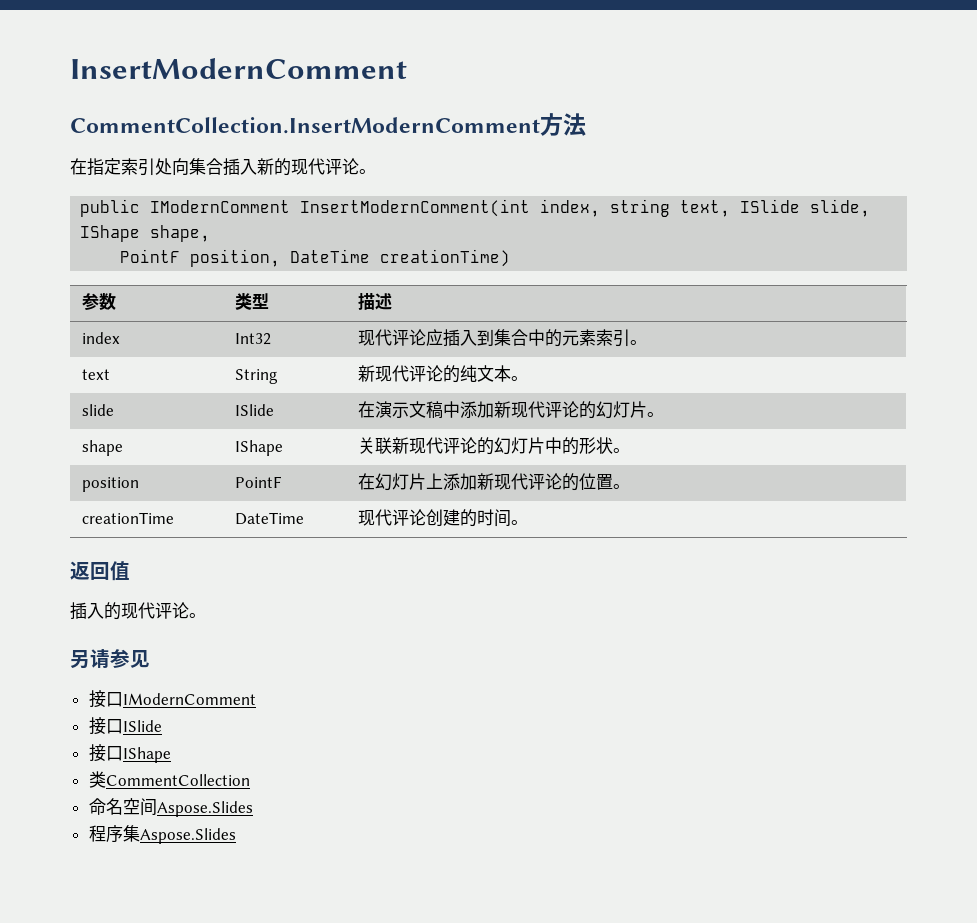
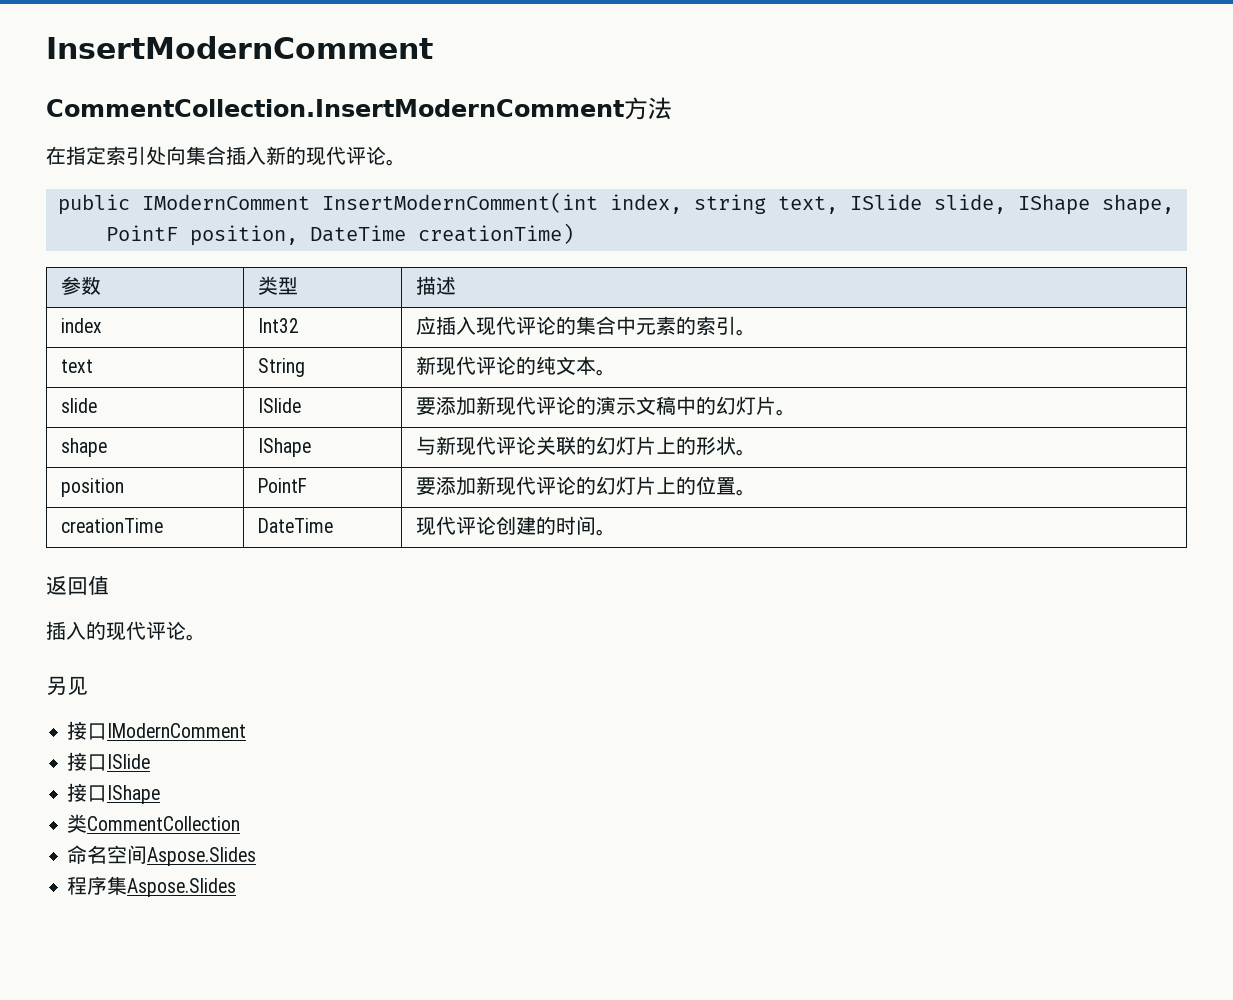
- index | Int32 | 现代评论应插入到集合中的元素索引。
+ index | Int32 | 应插入现代评论的集合中元素的索引。
- slide | ISlide | 在演示文稿中添加新现代评论的幻灯片。
- shape | IShape | 关联新现代评论的幻灯片中的形状。
- position | PointF | 在幻灯片上添加新现代评论的位置。
+ slide | ISlide | 要添加新现代评论的演示文稿中的幻灯片。
+ shape | IShape | 与新现代评论关联的幻灯片上的形状。
+ position | PointF | 要添加新现代评论的幻灯片上的位置。
- 另请参见
+ 另见

